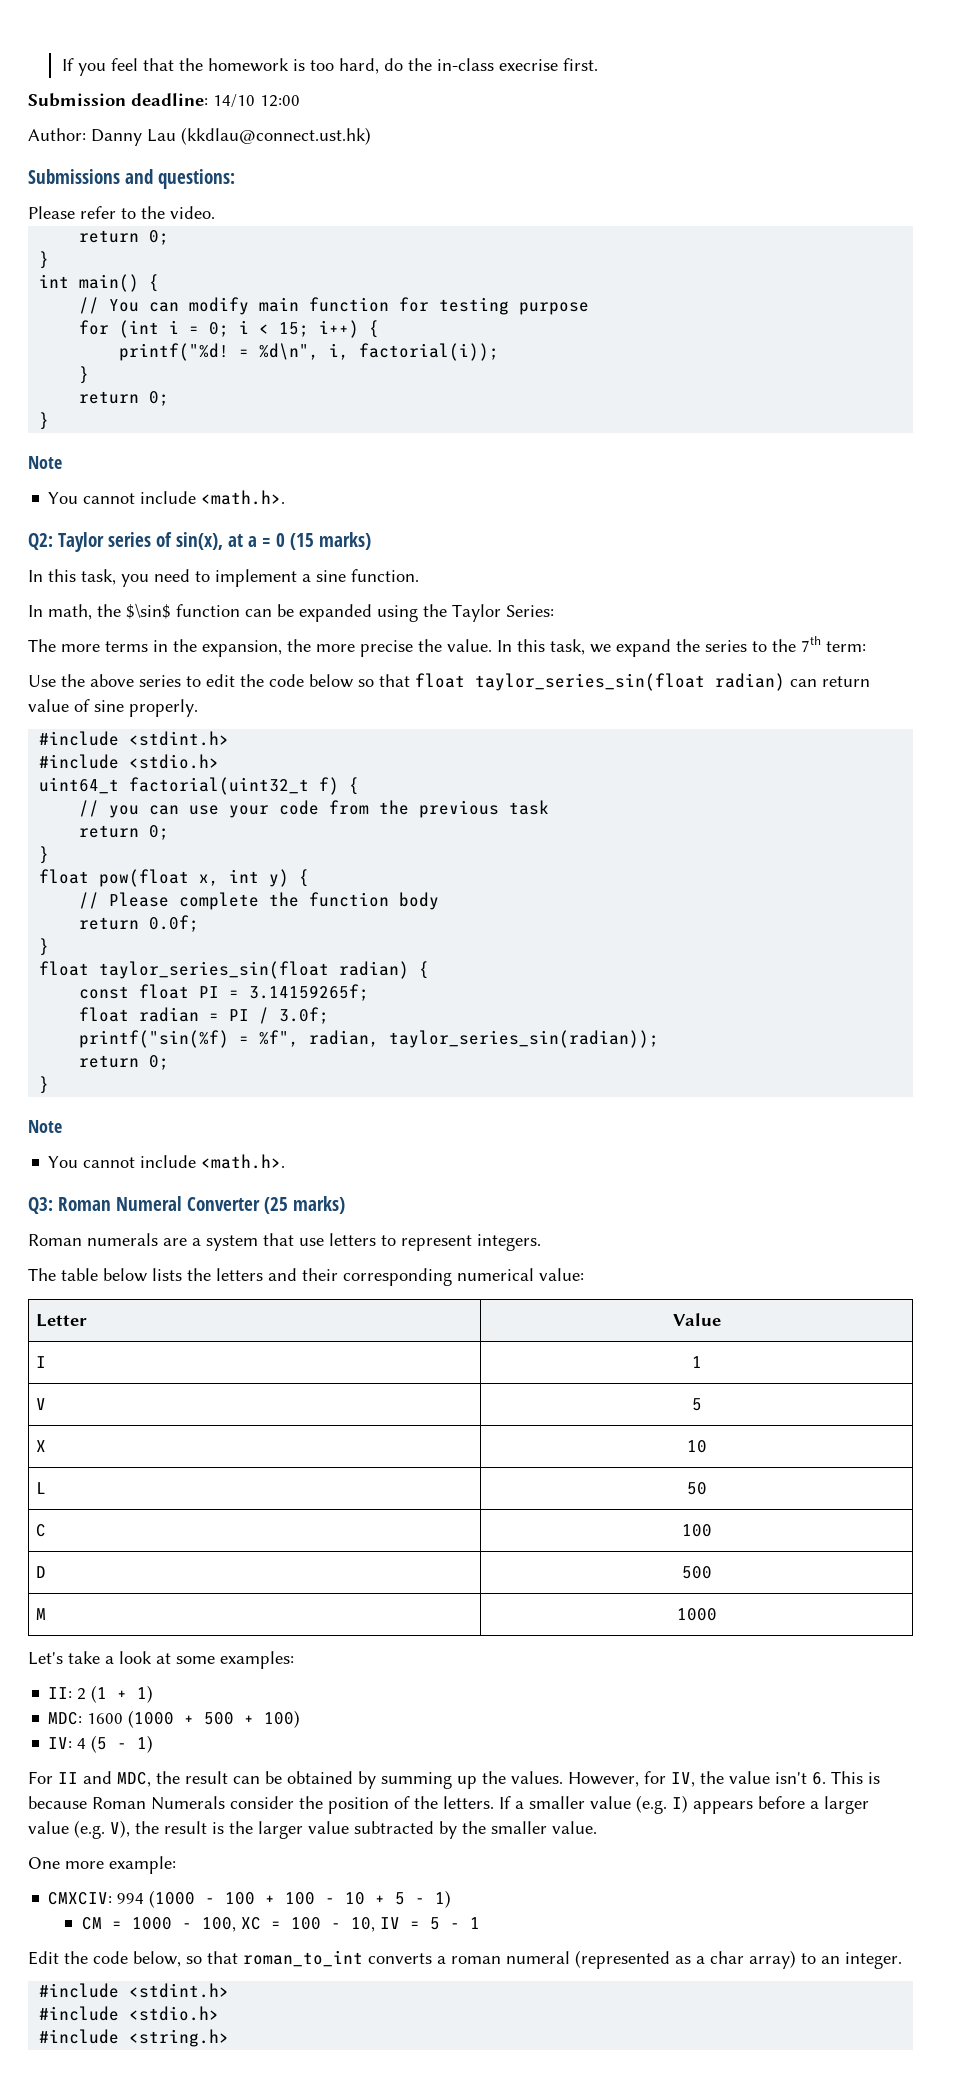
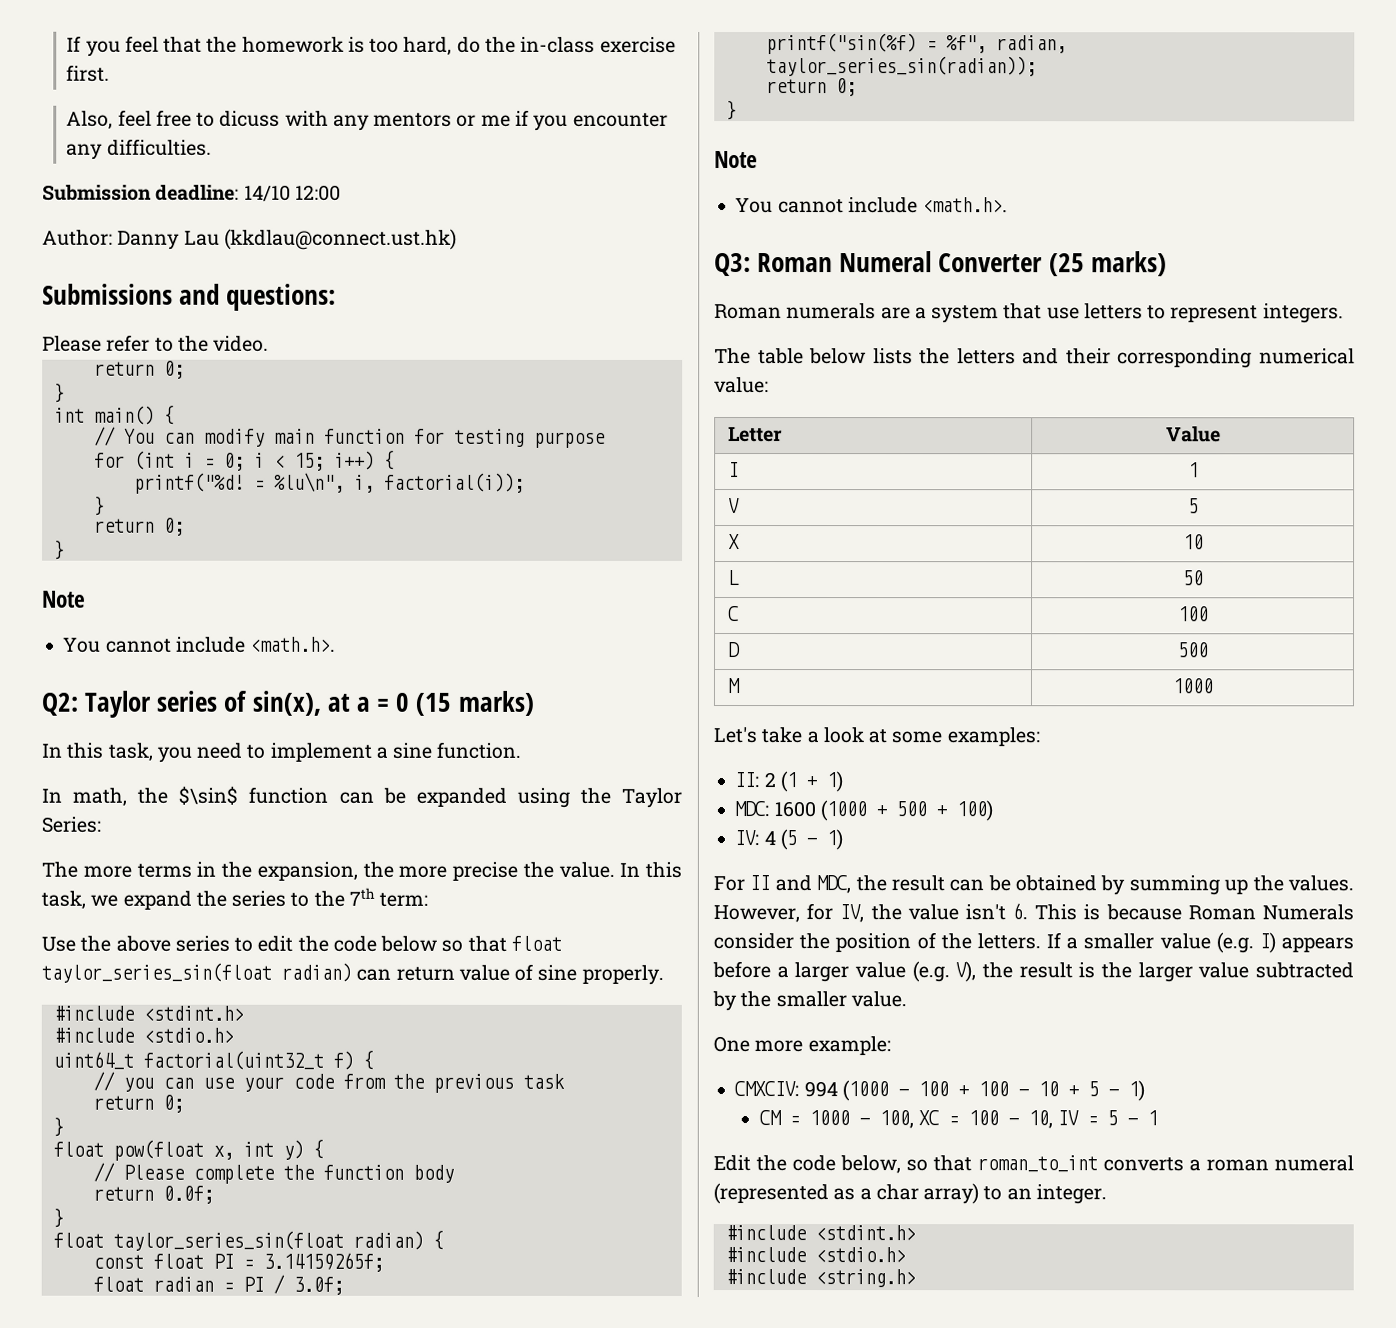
- If you feel that the homework is too hard, do the in-class execrise first.
+ If you feel that the homework is too hard, do the in-class exercise first.
+ Also, feel free to dicuss with any mentors or me if you encounter any difficulties.
- = %d\n", i, factorial(i));
+ = %lu\n", i, factorial(i));

